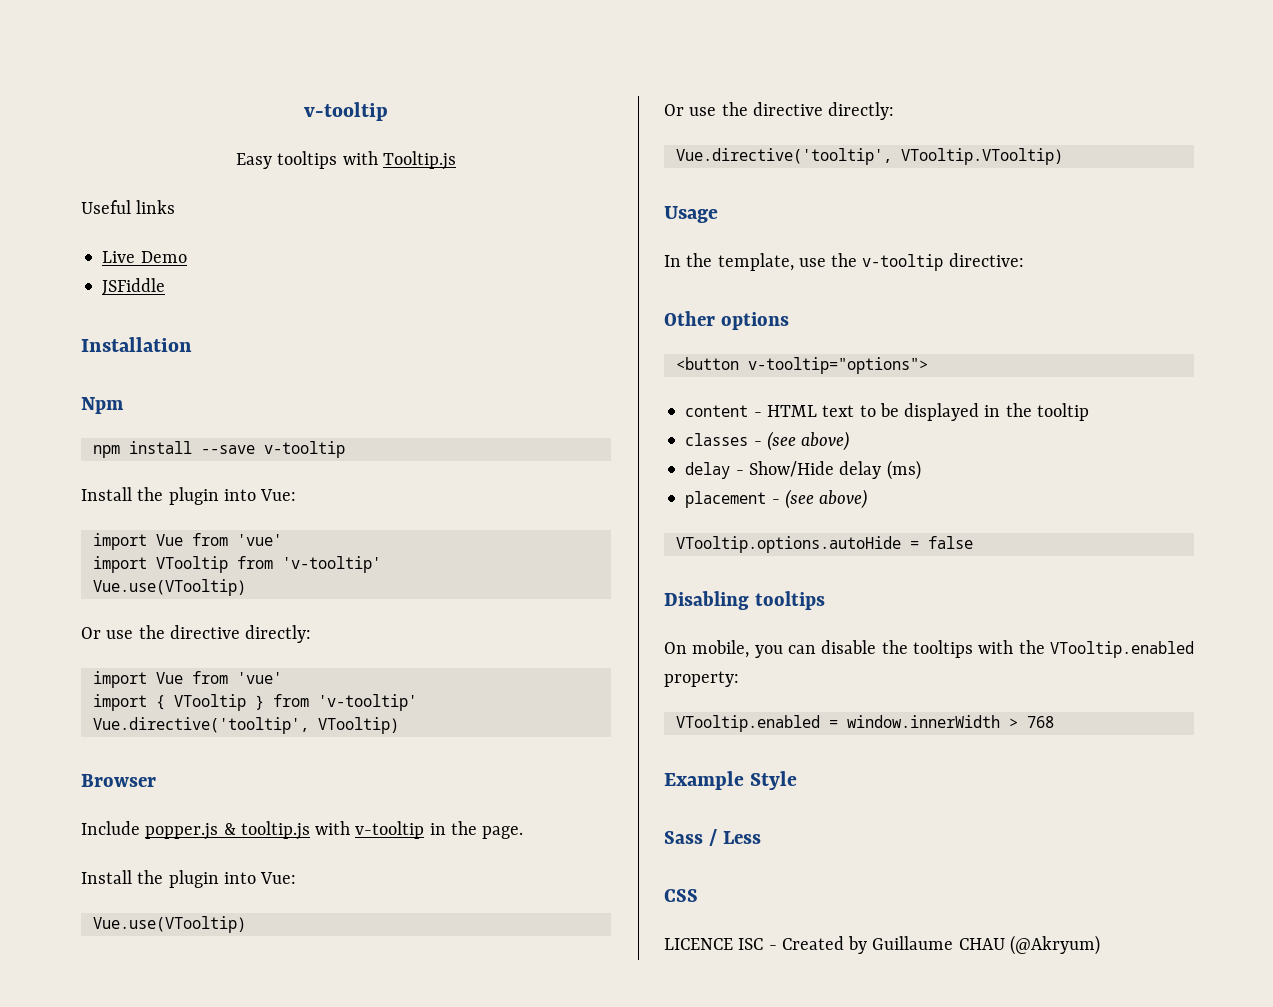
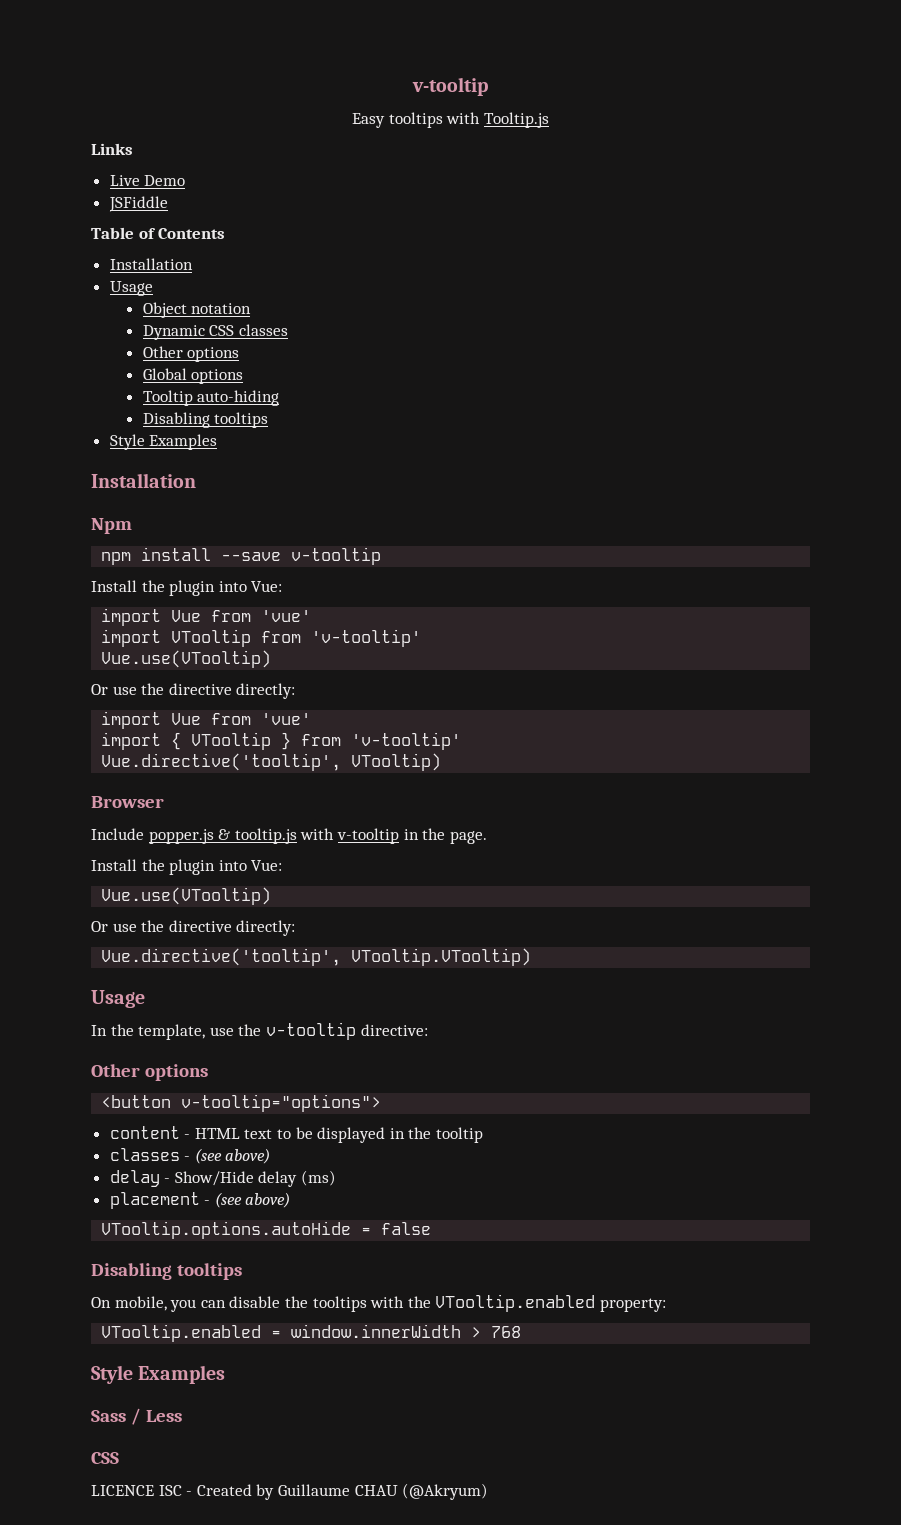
- Useful links
+ Links
+ Table of Contents
+ Installation
+ Usage
+ Object notation
+ Dynamic CSS classes
+ Other options
+ Global options
+ Tooltip auto-hiding
+ Disabling tooltips
+ Style Examples
  VTooltip.enabled = window.innerWidth > 768
- Example Style
+ Style Examples

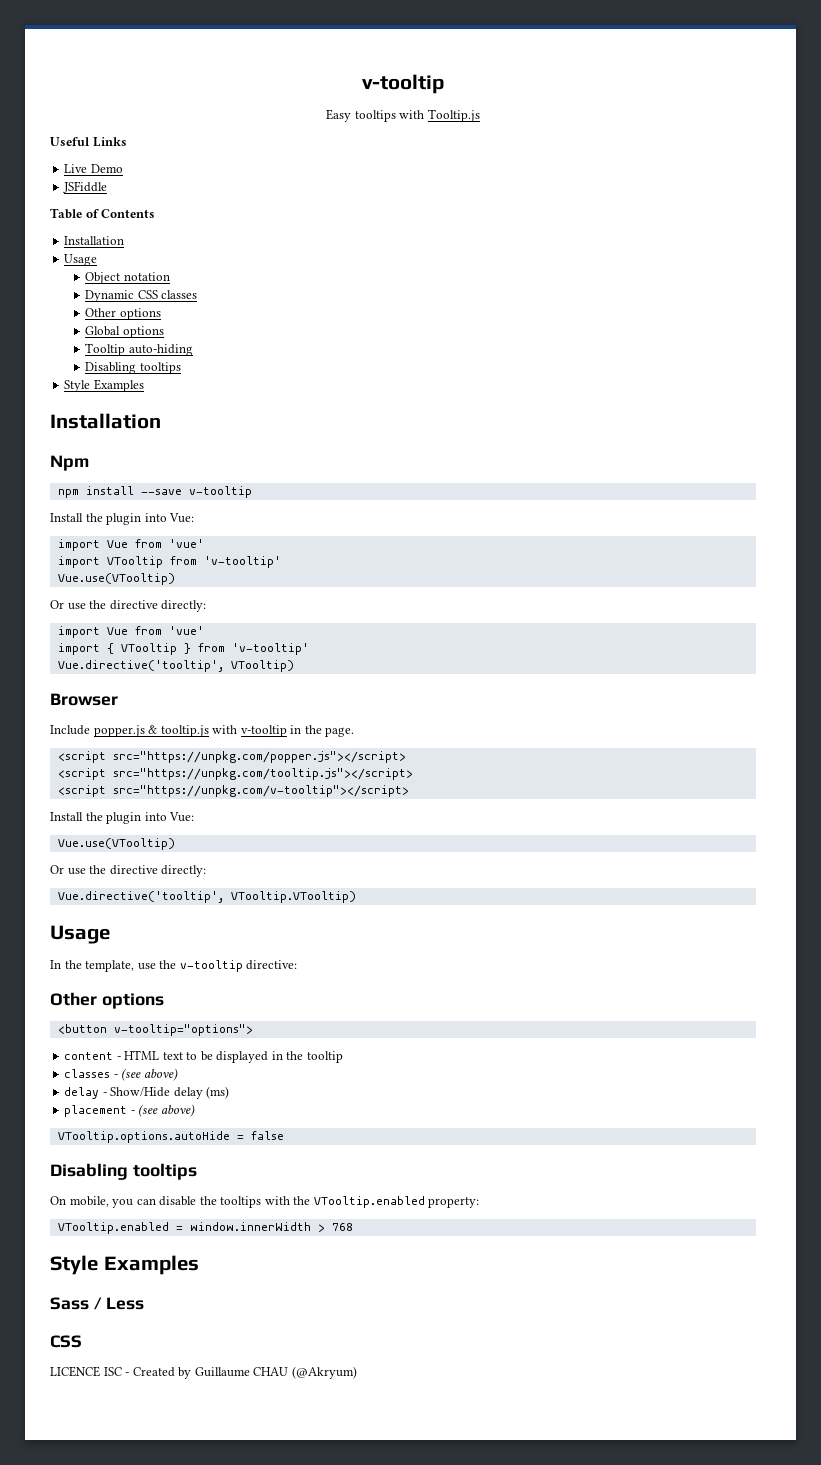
- Links
+ Useful Links
+ <script src="https://unpkg.com/popper.js"></script>
+ <script src="https://unpkg.com/tooltip.js"></script>
+ <script src="https://unpkg.com/v-tooltip"></script>

